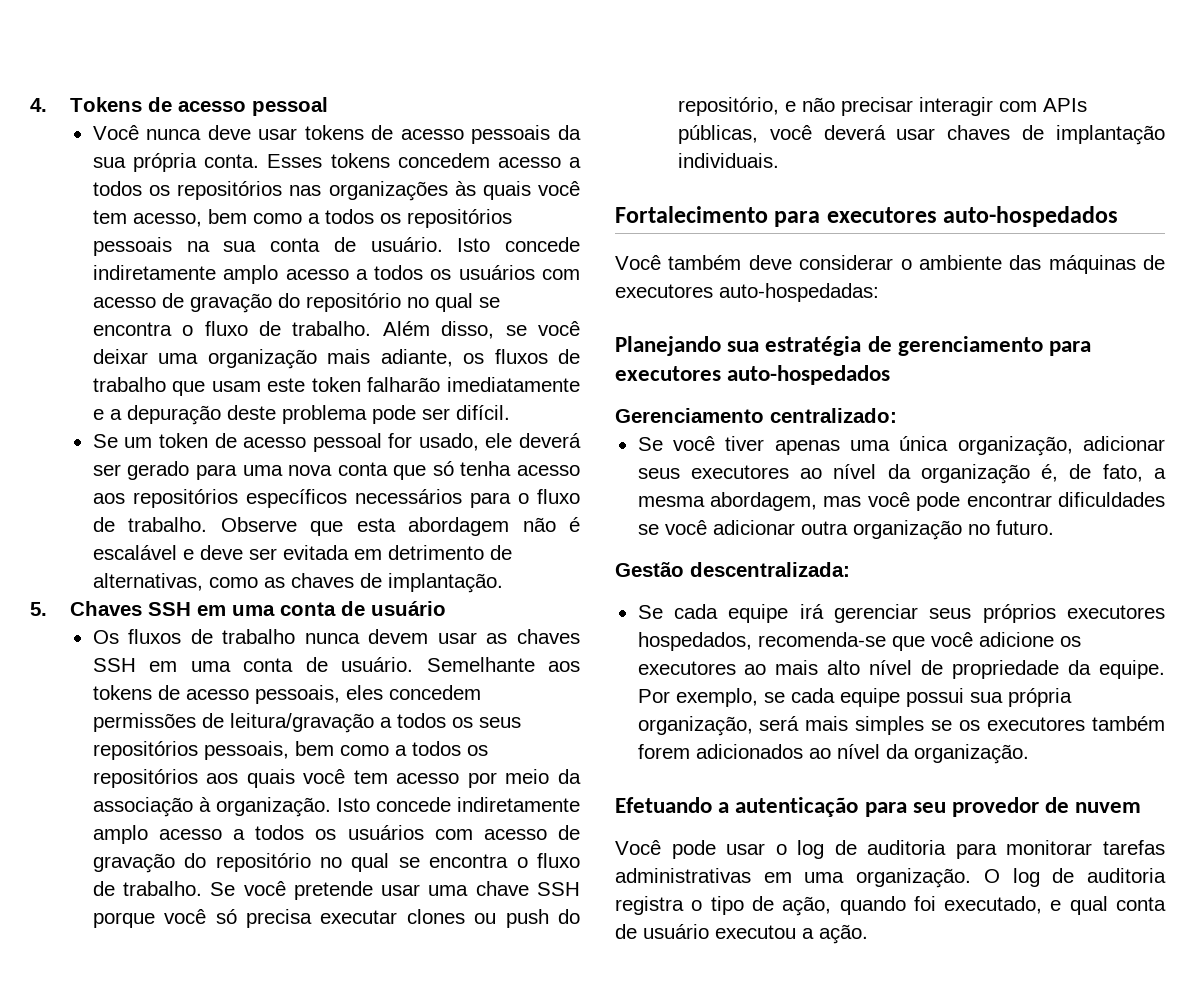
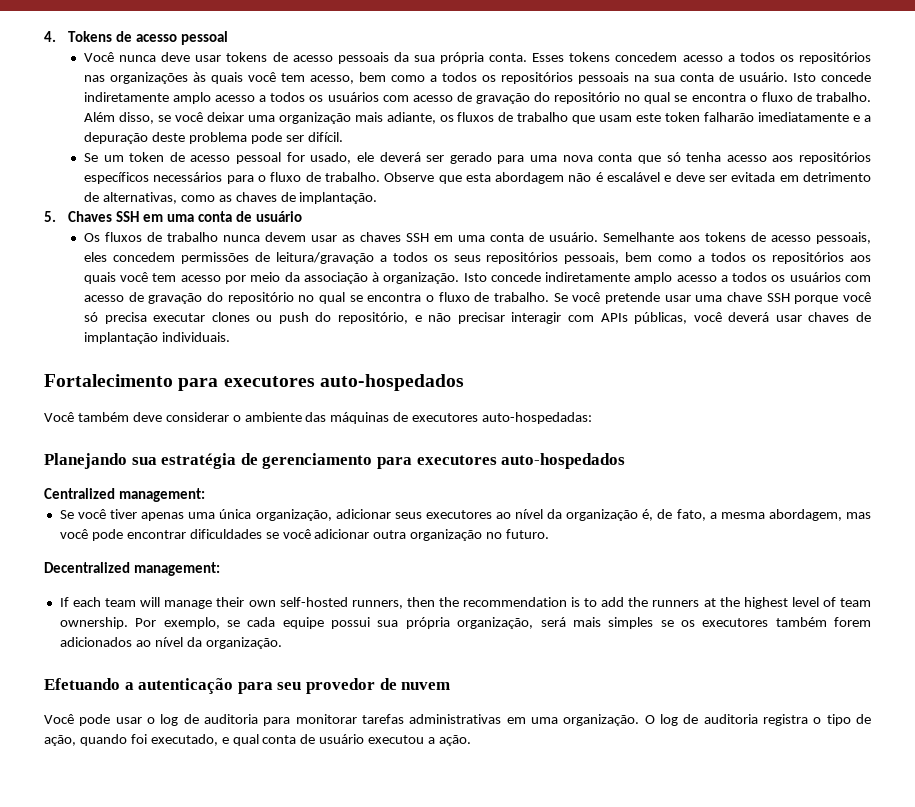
- Gerenciamento centralizado:
+ Centralized management:
- Gestão descentralizada:
- Se cada equipe irá gerenciar seus próprios executores hospedados, recomenda-se que você adicione os executores ao mais alto nível de propriedade da equipe.
+ Decentralized management:
+ If each team will manage their own self-hosted runners, then the recommendation is to add the runners at the highest level of team ownership.

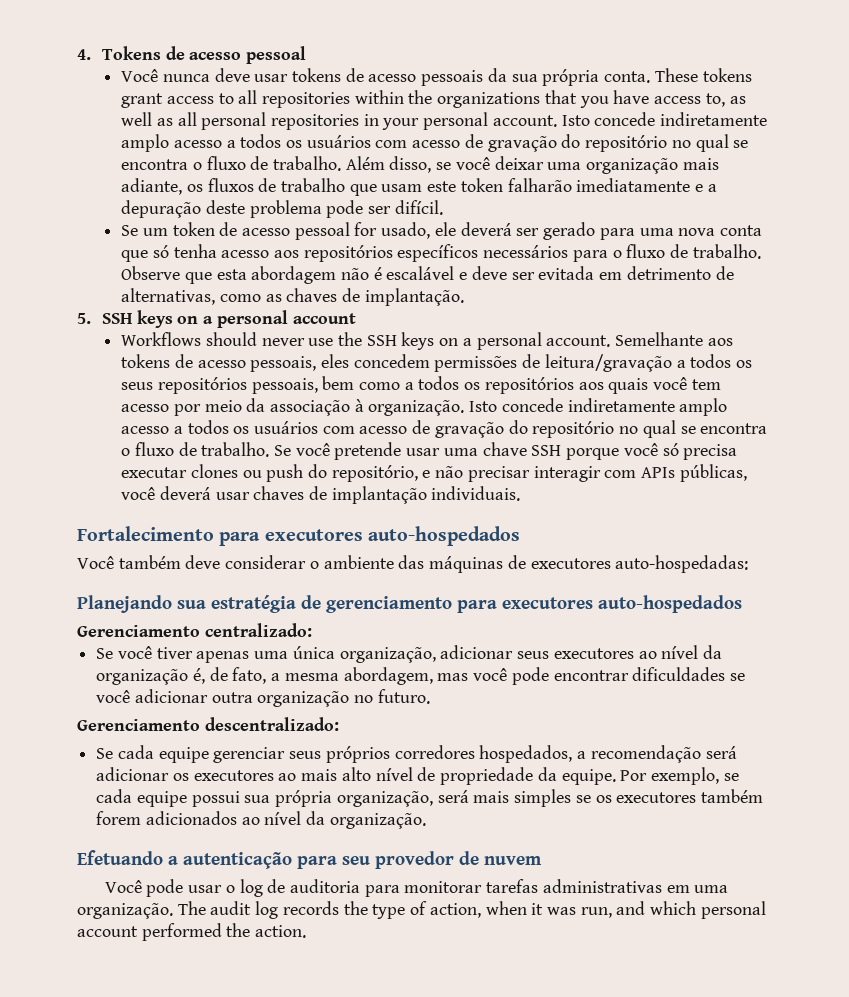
- Esses tokens concedem acesso a todos os repositórios nas organizações às quais você tem acesso, bem como a todos os repositórios pessoais na sua conta de usuário.
+ These tokens grant access to all repositories within the organizations that you have access to, as well as all personal repositories in your personal account.
- 5. Chaves SSH em uma conta de usuário
- Os fluxos de trabalho nunca devem usar as chaves SSH em uma conta de usuário.
+ 5. SSH keys on a personal account
+ Workflows should never use the SSH keys on a personal account.
- Centralized management:
+ Gerenciamento centralizado:
- Decentralized management:
- If each team will manage their own self-hosted runners, then the recommendation is to add the runners at the highest level of team ownership.
+ Gerenciamento descentralizado:
+ Se cada equipe gerenciar seus próprios corredores hospedados, a recomendação será adicionar os executores ao mais alto nível de propriedade da equipe.
- O log de auditoria registra o tipo de ação, quando foi executado, e qual conta de usuário executou a ação.
+ The audit log records the type of action, when it was run, and which personal account performed the action.

